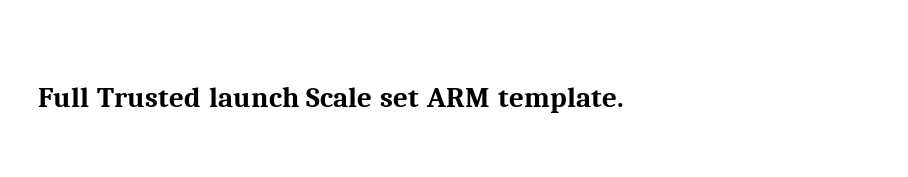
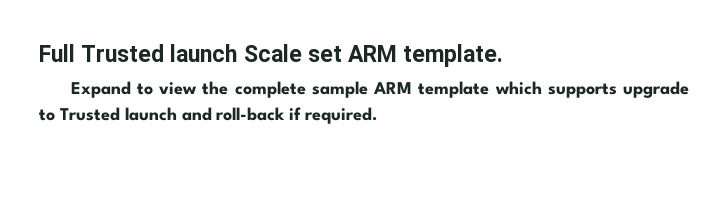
+ Expand to view the complete sample ARM template which supports upgrade to Trusted launch and roll-back if required.

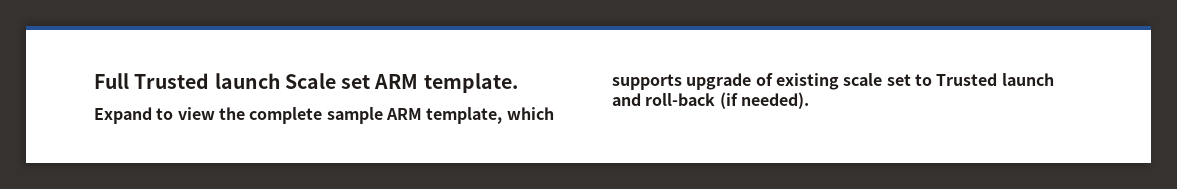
- Expand to view the complete sample ARM template which supports upgrade to Trusted launch and roll-back if required.
+ Expand to view the complete sample ARM template, which supports upgrade of existing scale set to Trusted launch and roll-back (if needed).

